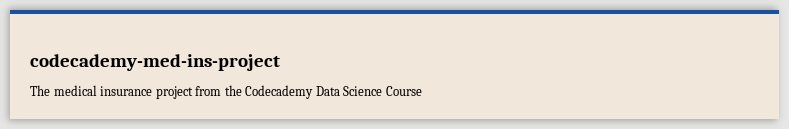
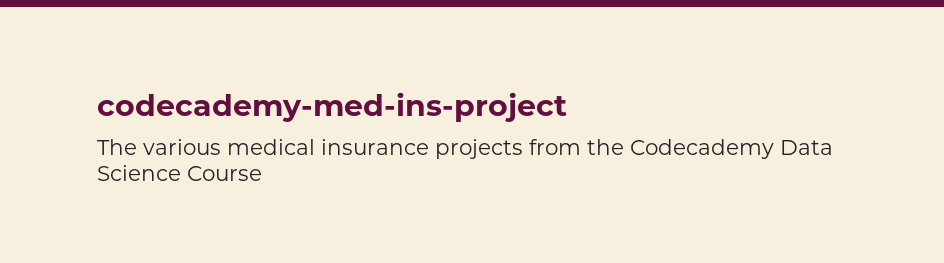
- The medical insurance project from the Codecademy Data Science Course
+ The various medical insurance projects from the Codecademy Data Science Course

